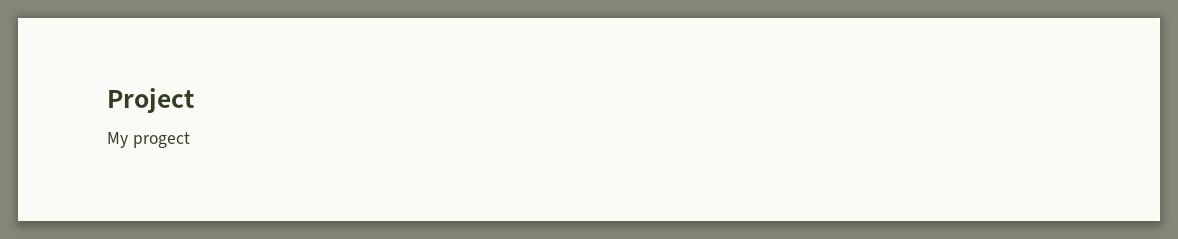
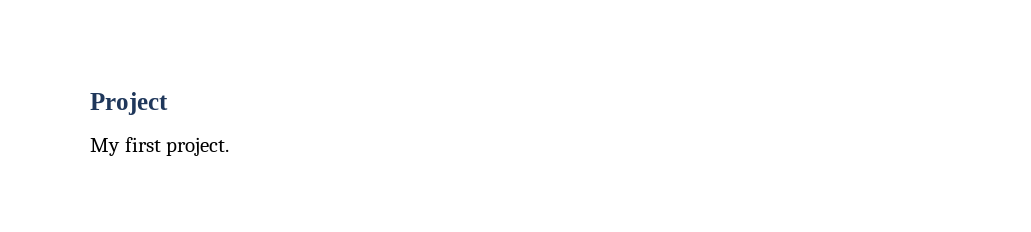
- My progect
+ My first project.

